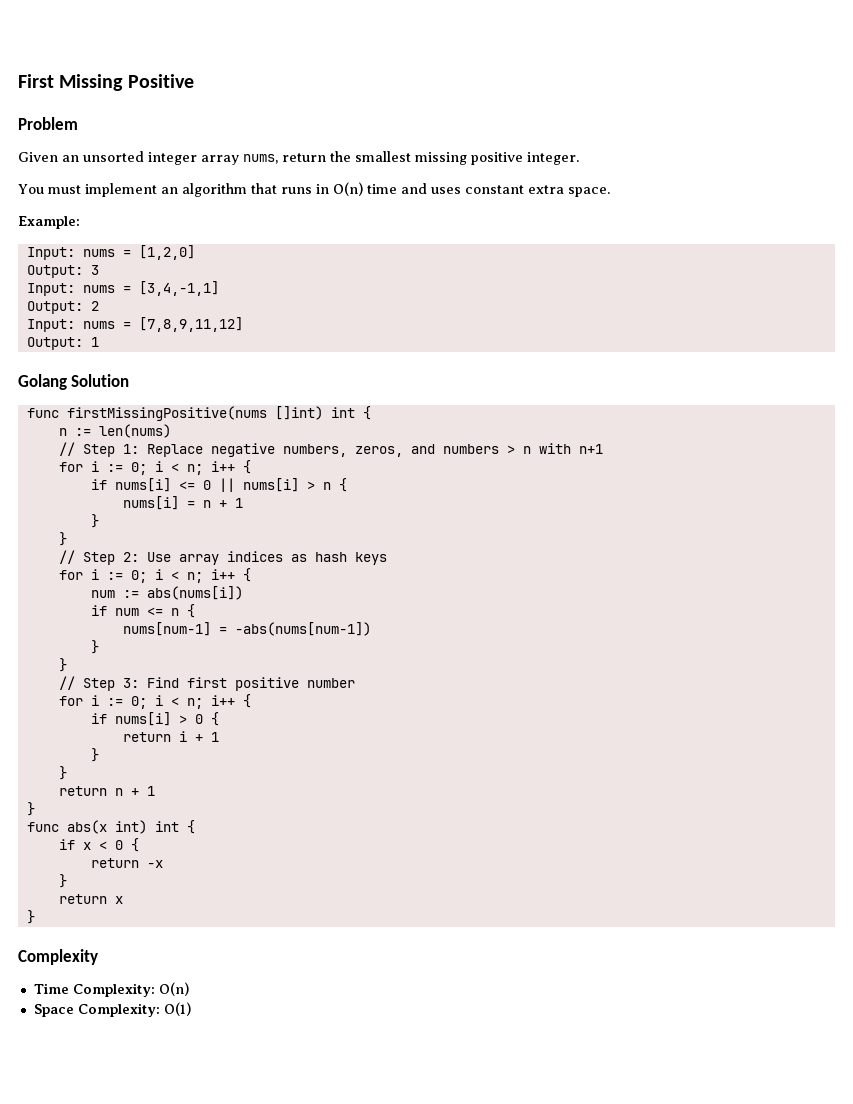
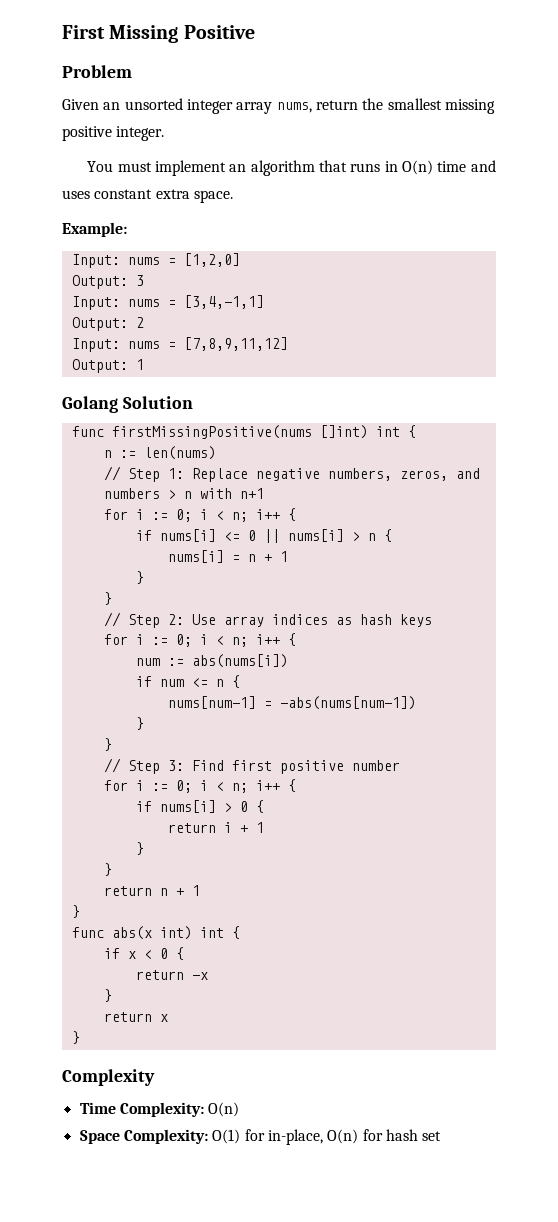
- Space Complexity: O(1)
+ Space Complexity: O(1) for in-place, O(n) for hash set

